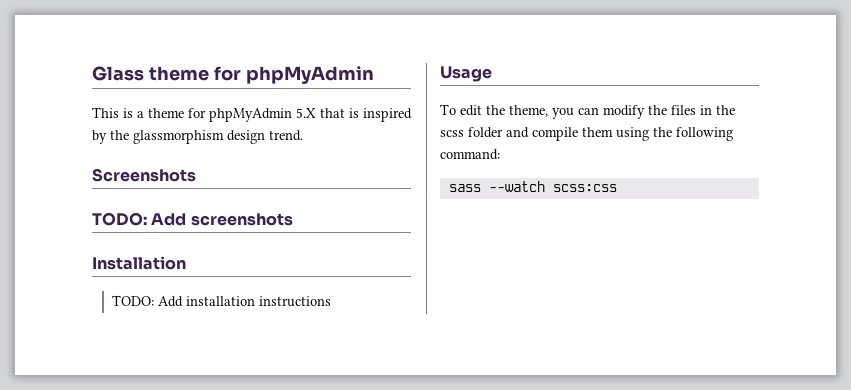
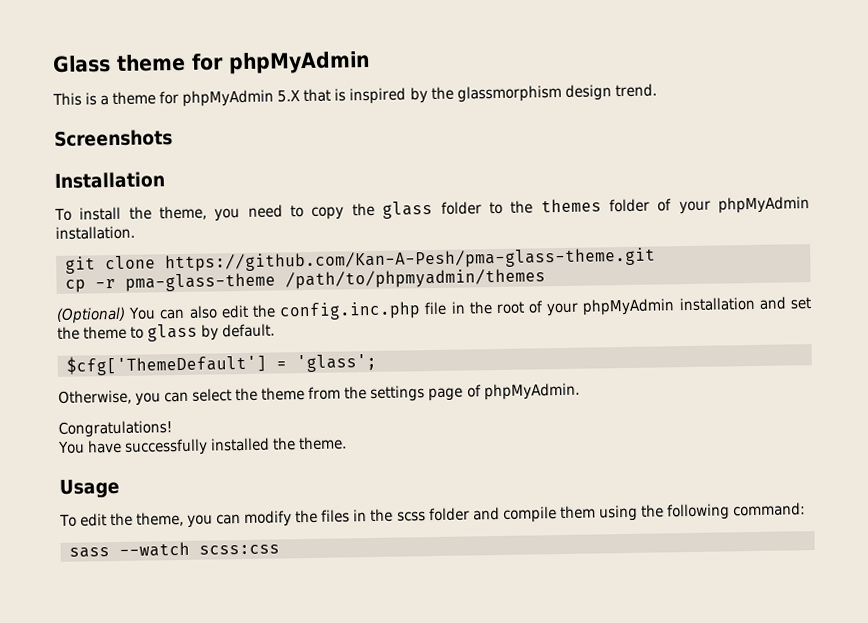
- TODO: Add screenshots
  Installation
- TODO: Add installation instructions
+ To install the theme, you need to copy the glass folder to the themes folder of your phpMyAdmin installation.
+ git clone https://github.com/Kan-A-Pesh/pma-glass-theme.git
+ cp -r pma-glass-theme /path/to/phpmyadmin/themes
+ (Optional) You can also edit the config.inc.php file in the root of your phpMyAdmin installation and set the theme to glass by default.
+ $cfg['ThemeDefault'] = 'glass';
+ Otherwise, you can select the theme from the settings page of phpMyAdmin.
+ Congratulations!
+ You have successfully installed the theme.

